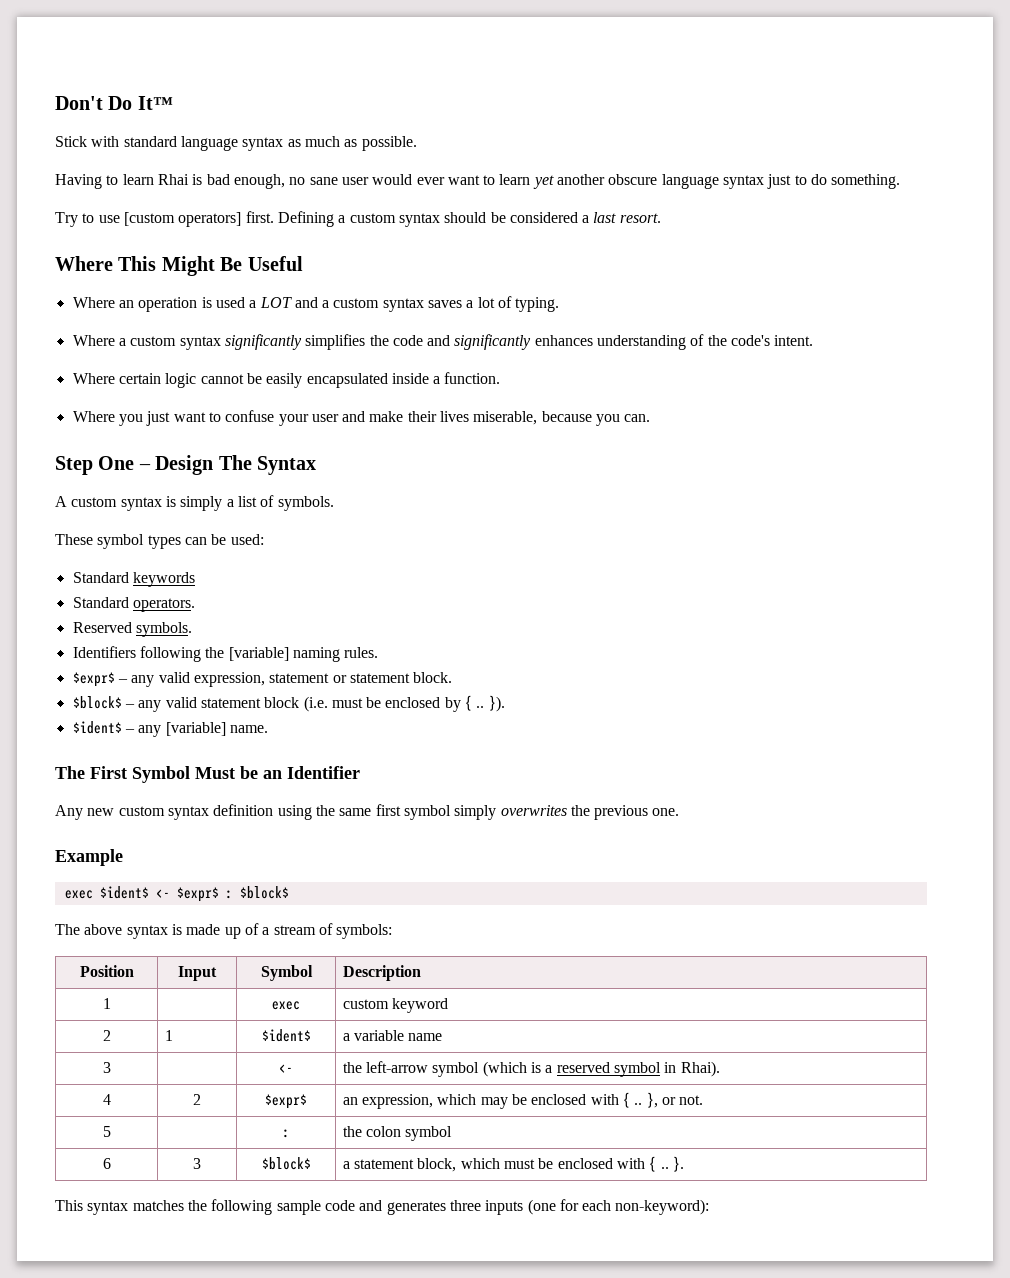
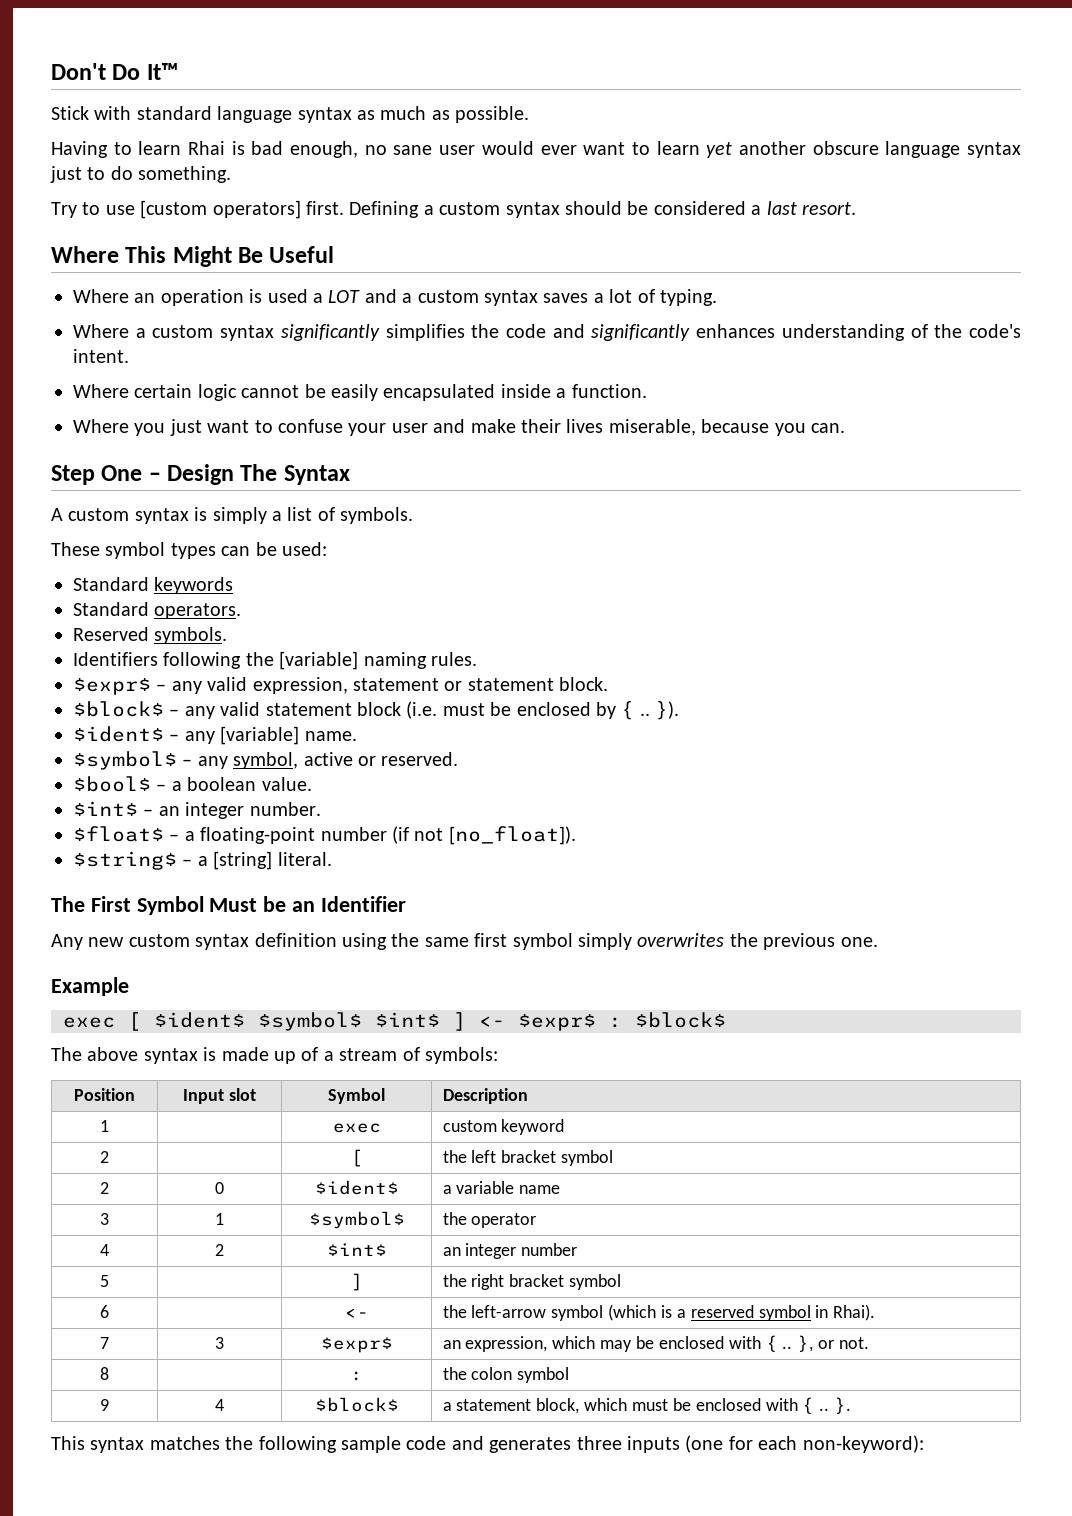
+ $symbol$ – any symbol, active or reserved.
+ $bool$ – a boolean value.
+ $int$ – an integer number.
+ $float$ – a floating-point number (if not [no_float]).
+ $string$ – a [string] literal.
- exec $ident$ <- $expr$ : $block$
+ exec [ $ident$ $symbol$ $int$ ] <- $expr$ : $block$
- Position | Input | Symbol | Description
+ Position | Input slot | Symbol | Description
- 2 | 1 | $ident$ | a variable name
+ 2 | | [ | the left bracket symbol
+ 2 | 0 | $ident$ | a variable name
- 3 | | <- | the left-arrow symbol (which is a reserved symbol in Rhai).
+ 3 | 1 | $symbol$ | the operator
+ 4 | 2 | $int$ | an integer number
+ 5 | | ] | the right bracket symbol
+ 6 | | <- | the left-arrow symbol (which is a reserved symbol in Rhai).
- 4 | 2 | $expr$ | an expression, which may be enclosed with { .. }, or not.
+ 7 | 3 | $expr$ | an expression, which may be enclosed with { .. }, or not.
- 5 | | : | the colon symbol
+ 8 | | : | the colon symbol
- 6 | 3 | $block$ | a statement block, which must be enclosed with { .. }.
+ 9 | 4 | $block$ | a statement block, which must be enclosed with { .. }.

